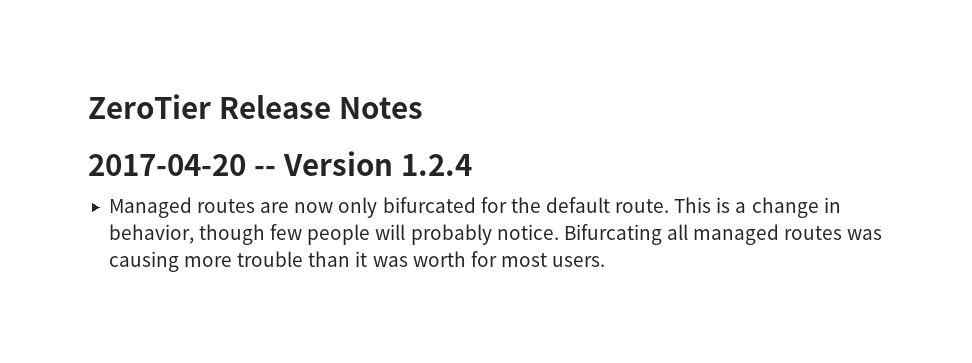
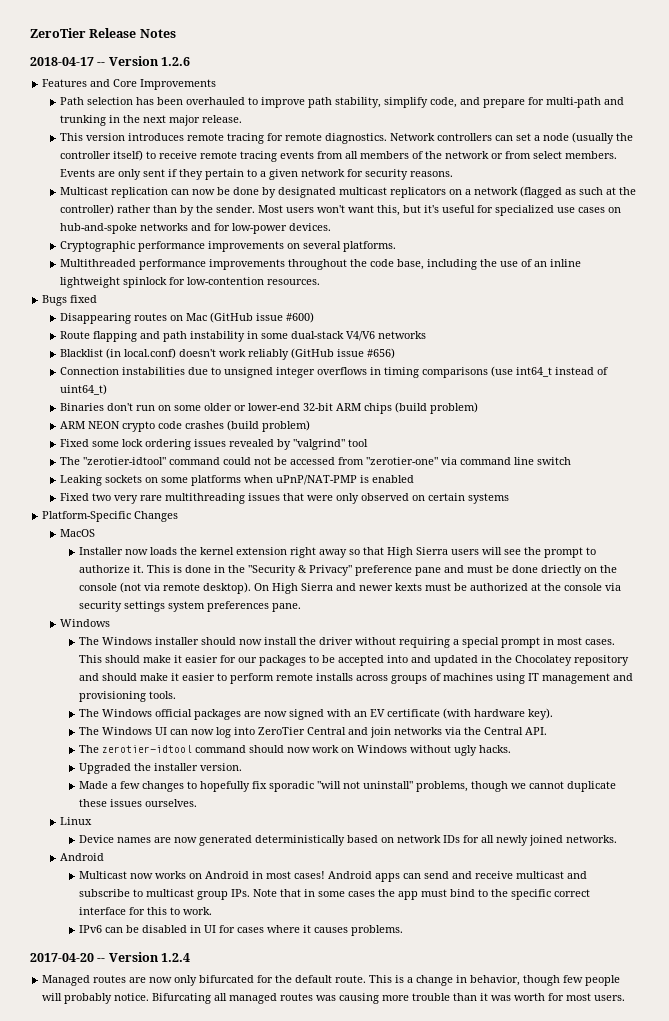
+ 2018-04-17 -- Version 1.2.6
+ Features and Core Improvements
+ Path selection has been overhauled to improve path stability, simplify code, and prepare for multi-path and trunking in the next major release.
+ This version introduces remote tracing for remote diagnostics. Network controllers can set a node (usually the controller itself) to receive remote tracing events from all members of the network or from select members. Events are only sent if they pertain to a given network for security reasons.
+ Multicast replication can now be done by designated multicast replicators on a network (flagged as such at the controller) rather than by the sender. Most users won't want this, but it's useful for specialized use cases on hub-and-spoke networks and for low-power devices.
+ Cryptographic performance improvements on several platforms.
+ Multithreaded performance improvements throughout the code base, including the use of an inline lightweight spinlock for low-contention resources.
+ Bugs fixed
+ Disappearing routes on Mac (GitHub issue #600)
+ Route flapping and path instability in some dual-stack V4/V6 networks
+ Blacklist (in local.conf) doesn't work reliably (GitHub issue #656)
+ Connection instabilities due to unsigned integer overflows in timing comparisons (use int64_t instead of uint64_t)
+ Binaries don't run on some older or lower-end 32-bit ARM chips (build problem)
+ ARM NEON crypto code crashes (build problem)
+ Fixed some lock ordering issues revealed by "valgrind" tool
+ The "zerotier-idtool" command could not be accessed from "zerotier-one" via command line switch
+ Leaking sockets on some platforms when uPnP/NAT-PMP is enabled
+ Fixed two very rare multithreading issues that were only observed on certain systems
+ Platform-Specific Changes
+ MacOS
+ Installer now loads the kernel extension right away so that High Sierra users will see the prompt to authorize it. This is done in the "Security & Privacy" preference pane and must be done driectly on the console (not via remote desktop). On High Sierra and newer kexts must be authorized at the console via security settings system preferences pane.
+ Windows
+ The Windows installer should now install the driver without requiring a special prompt in most cases. This should make it easier for our packages to be accepted into and updated in the Chocolatey repository and should make it easier to perform remote installs across groups of machines using IT management and provisioning tools.
+ The Windows official packages are now signed with an EV certificate (with hardware key).
+ The Windows UI can now log into ZeroTier Central and join networks via the Central API.
+ The zerotier-idtool command should now work on Windows without ugly hacks.
+ Upgraded the installer version.
+ Made a few changes to hopefully fix sporadic "will not uninstall" problems, though we cannot duplicate these issues ourselves.
+ Linux
+ Device names are now generated deterministically based on network IDs for all newly joined networks.
+ Android
+ Multicast now works on Android in most cases! Android apps can send and receive multicast and subscribe to multicast group IPs. Note that in some cases the app must bind to the specific correct interface for this to work.
+ IPv6 can be disabled in UI for cases where it causes problems.

